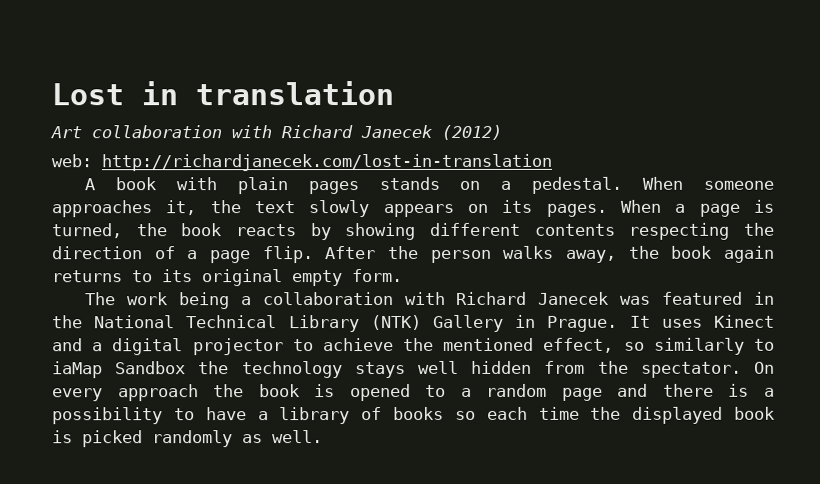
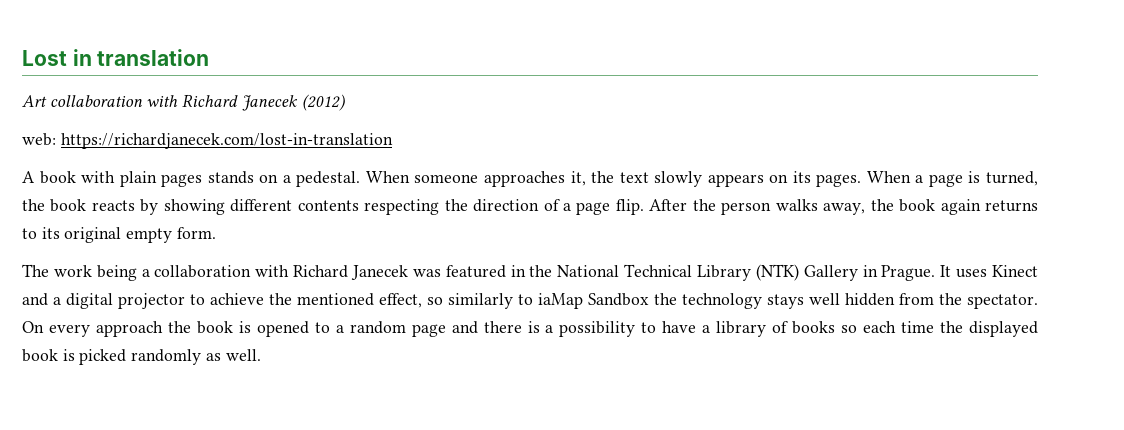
- web: http://richardjanecek.com/lost-in-translation
+ web: https://richardjanecek.com/lost-in-translation

